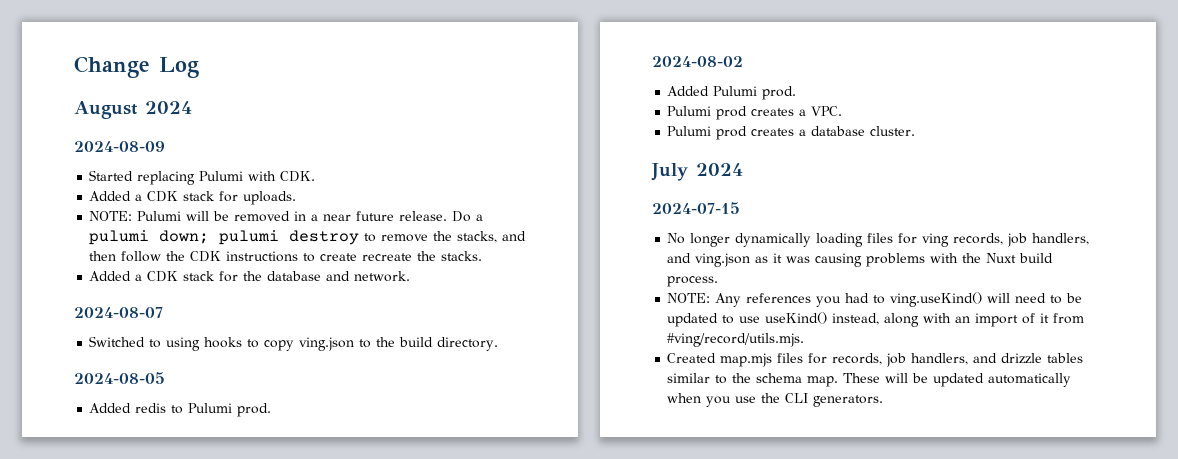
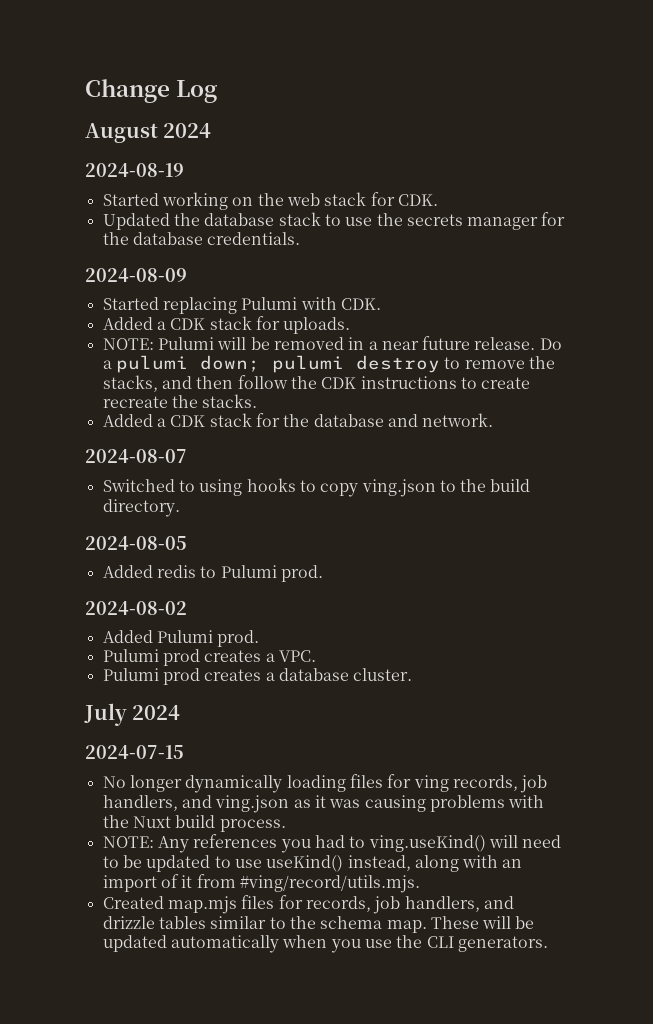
+ 2024-08-19
+ Started working on the web stack for CDK.
+ Updated the database stack to use the secrets manager for the database credentials.

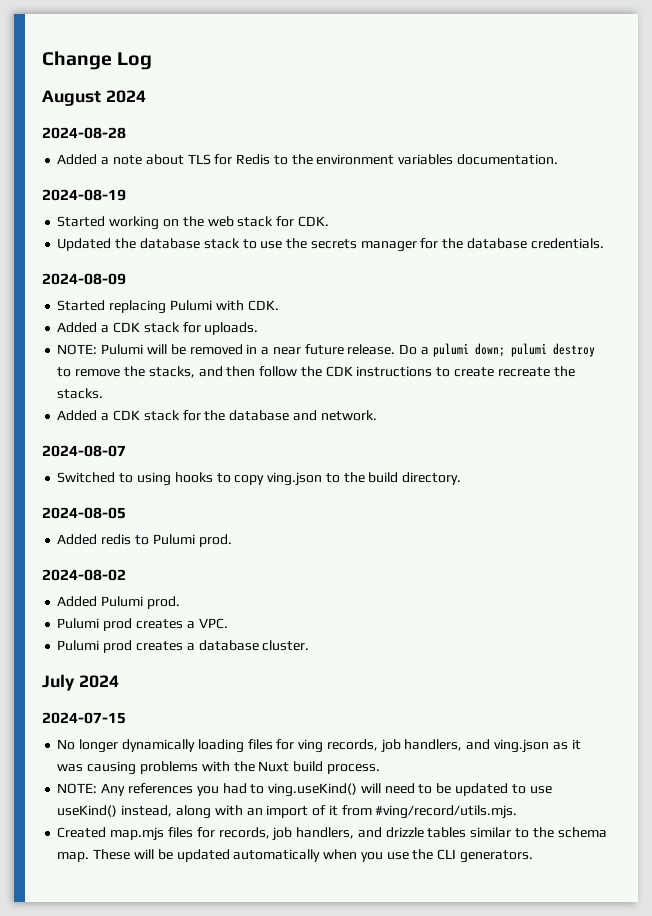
+ 2024-08-28
+ Added a note about TLS for Redis to the environment variables documentation.

